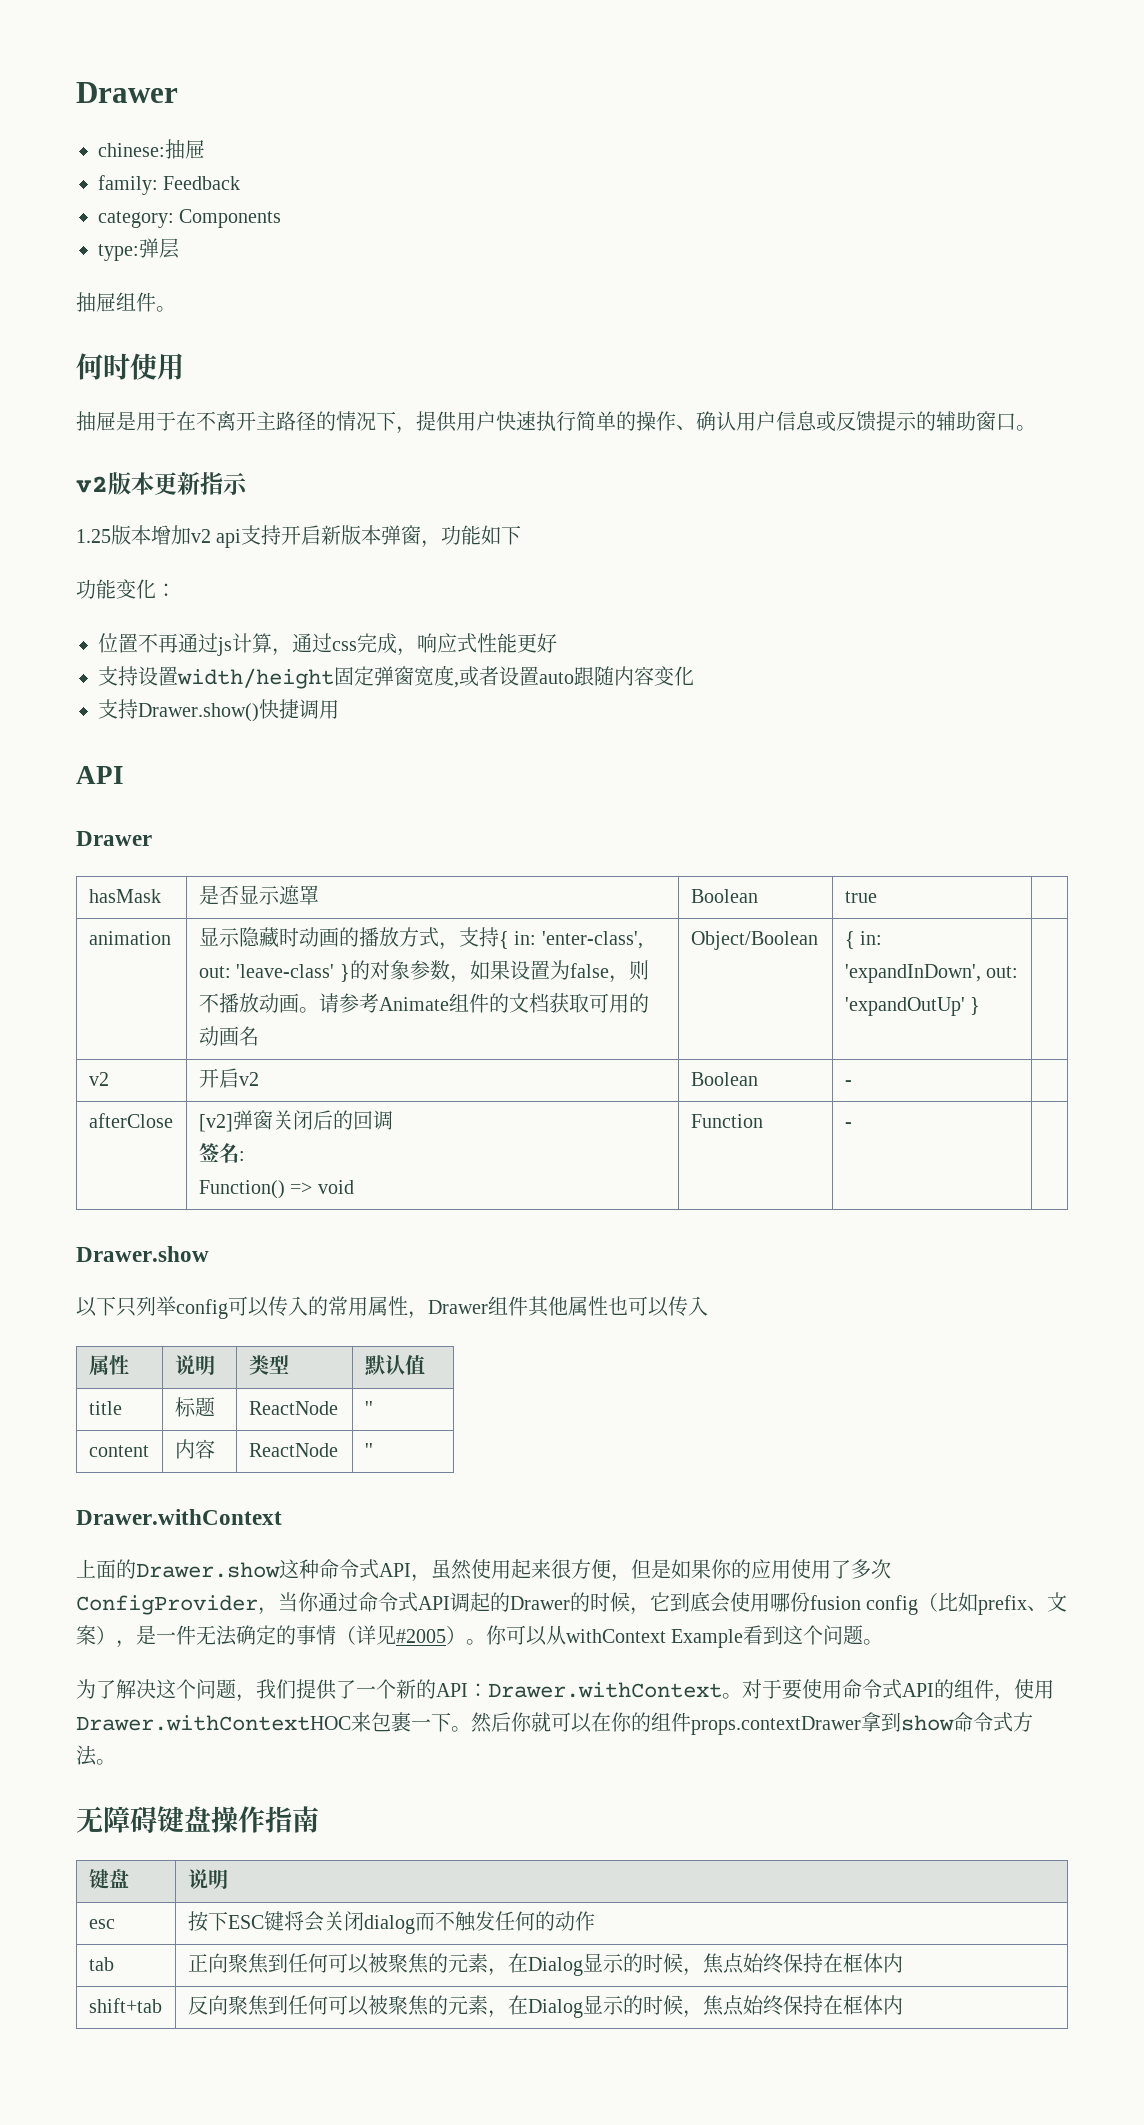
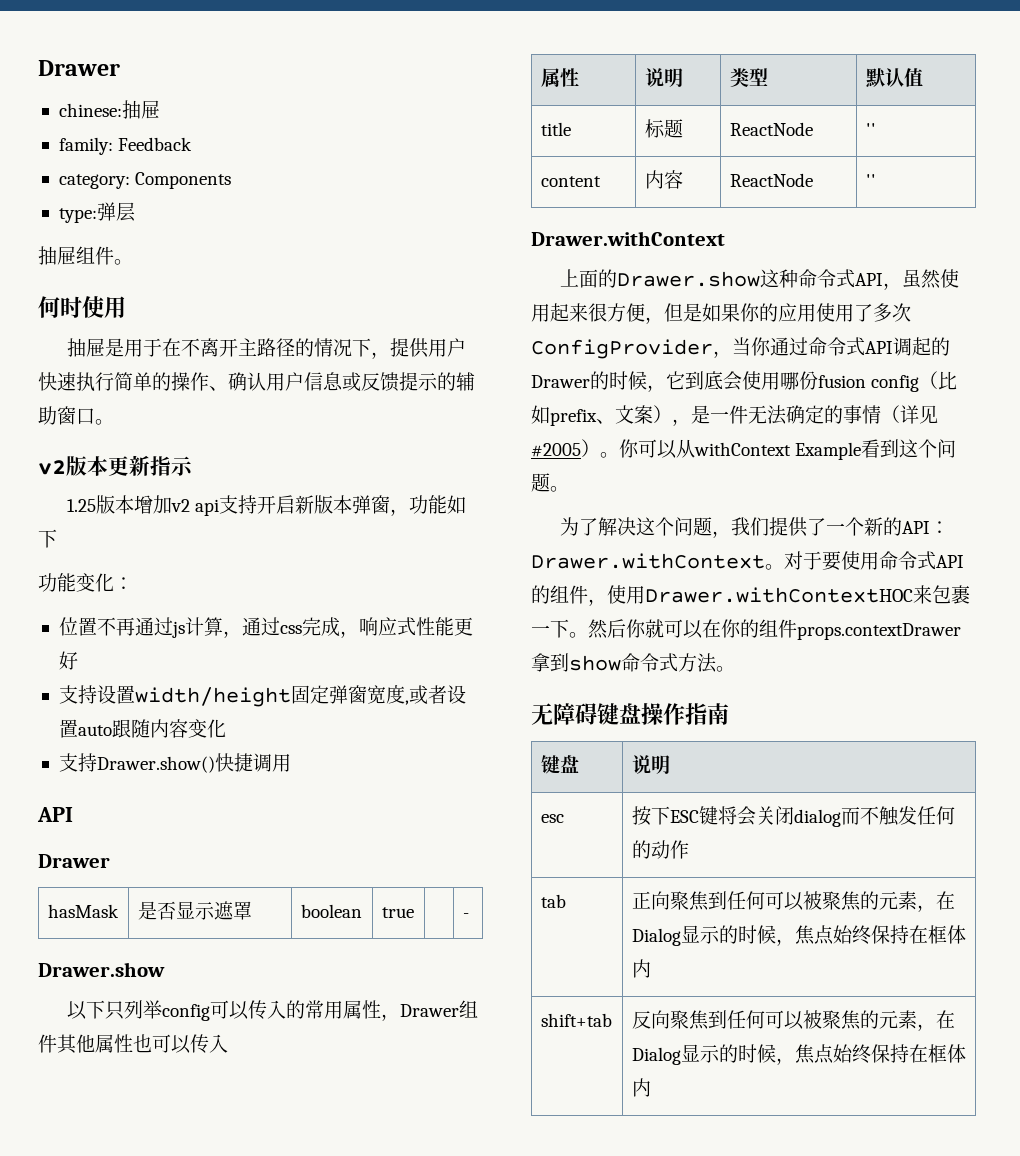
- hasMask | 是否显示遮罩 | Boolean | true |
- animation | 显示隐藏时动画的播放方式，支持{ in: 'enter-class', out: 'leave-class' }的对象参数，如果设置为false，则不播放动画。请参考Animate组件的文档获取可用的动画名 | Object/Boolean | { in: 'expandInDown', out: 'expandOutUp' } |
- v2 | 开启v2 | Boolean | - |
- afterClose | [v2]弹窗关闭后的回调
- 签名:
- Function() => void | Function | - |
+ hasMask | 是否显示遮罩 | boolean | true | | -

